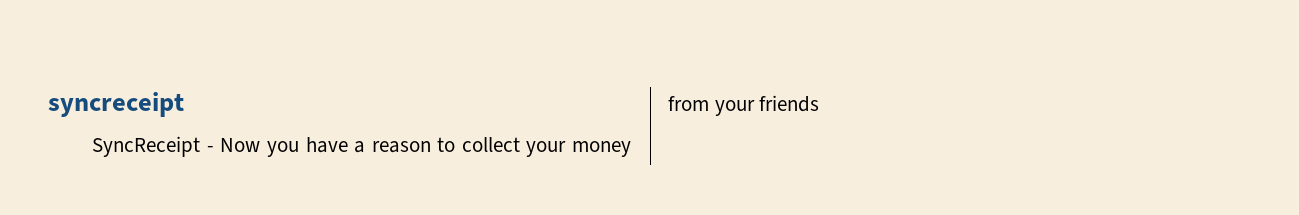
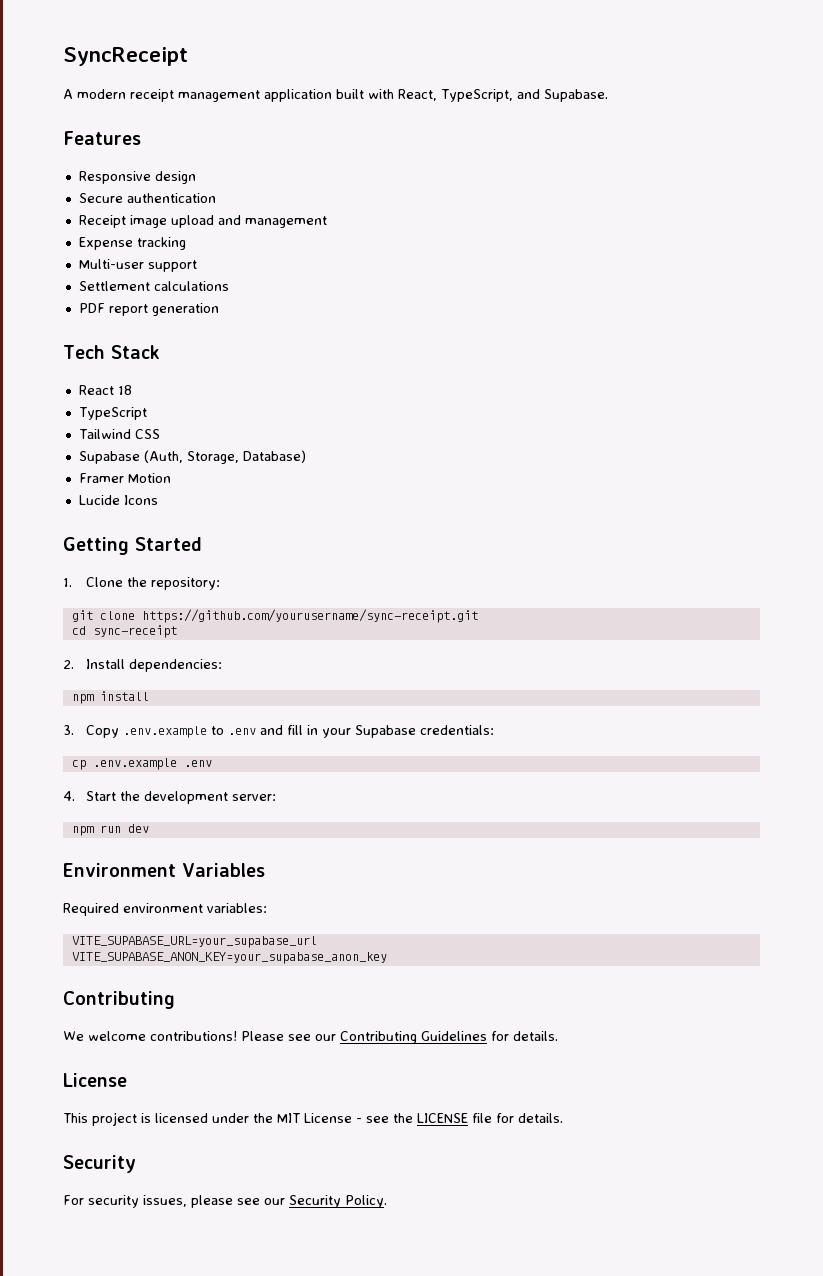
- syncreceipt
- SyncReceipt - Now you have a reason to collect your money from your friends
+ SyncReceipt
+ A modern receipt management application built with React, TypeScript, and Supabase.
+ Features
+ Responsive design
+ Secure authentication
+ Receipt image upload and management
+ Expense tracking
+ Multi-user support
+ Settlement calculations
+ PDF report generation
+ Tech Stack
+ React 18
+ TypeScript
+ Tailwind CSS
+ Supabase (Auth, Storage, Database)
+ Framer Motion
+ Lucide Icons
+ Getting Started
+ 1. Clone the repository:
+ git clone https://github.com/yourusername/sync-receipt.git
+ cd sync-receipt
+ 2. Install dependencies:
+ npm install
+ 3. Copy .env.example to .env and fill in your Supabase credentials:
+ cp .env.example .env
+ 4. Start the development server:
+ npm run dev
+ Environment Variables
+ Required environment variables:
+ VITE_SUPABASE_URL=your_supabase_url
+ VITE_SUPABASE_ANON_KEY=your_supabase_anon_key
+ Contributing
+ We welcome contributions! Please see our Contributing Guidelines for details.
+ License
+ This project is licensed under the MIT License - see the LICENSE file for details.
+ Security
+ For security issues, please see our Security Policy.

